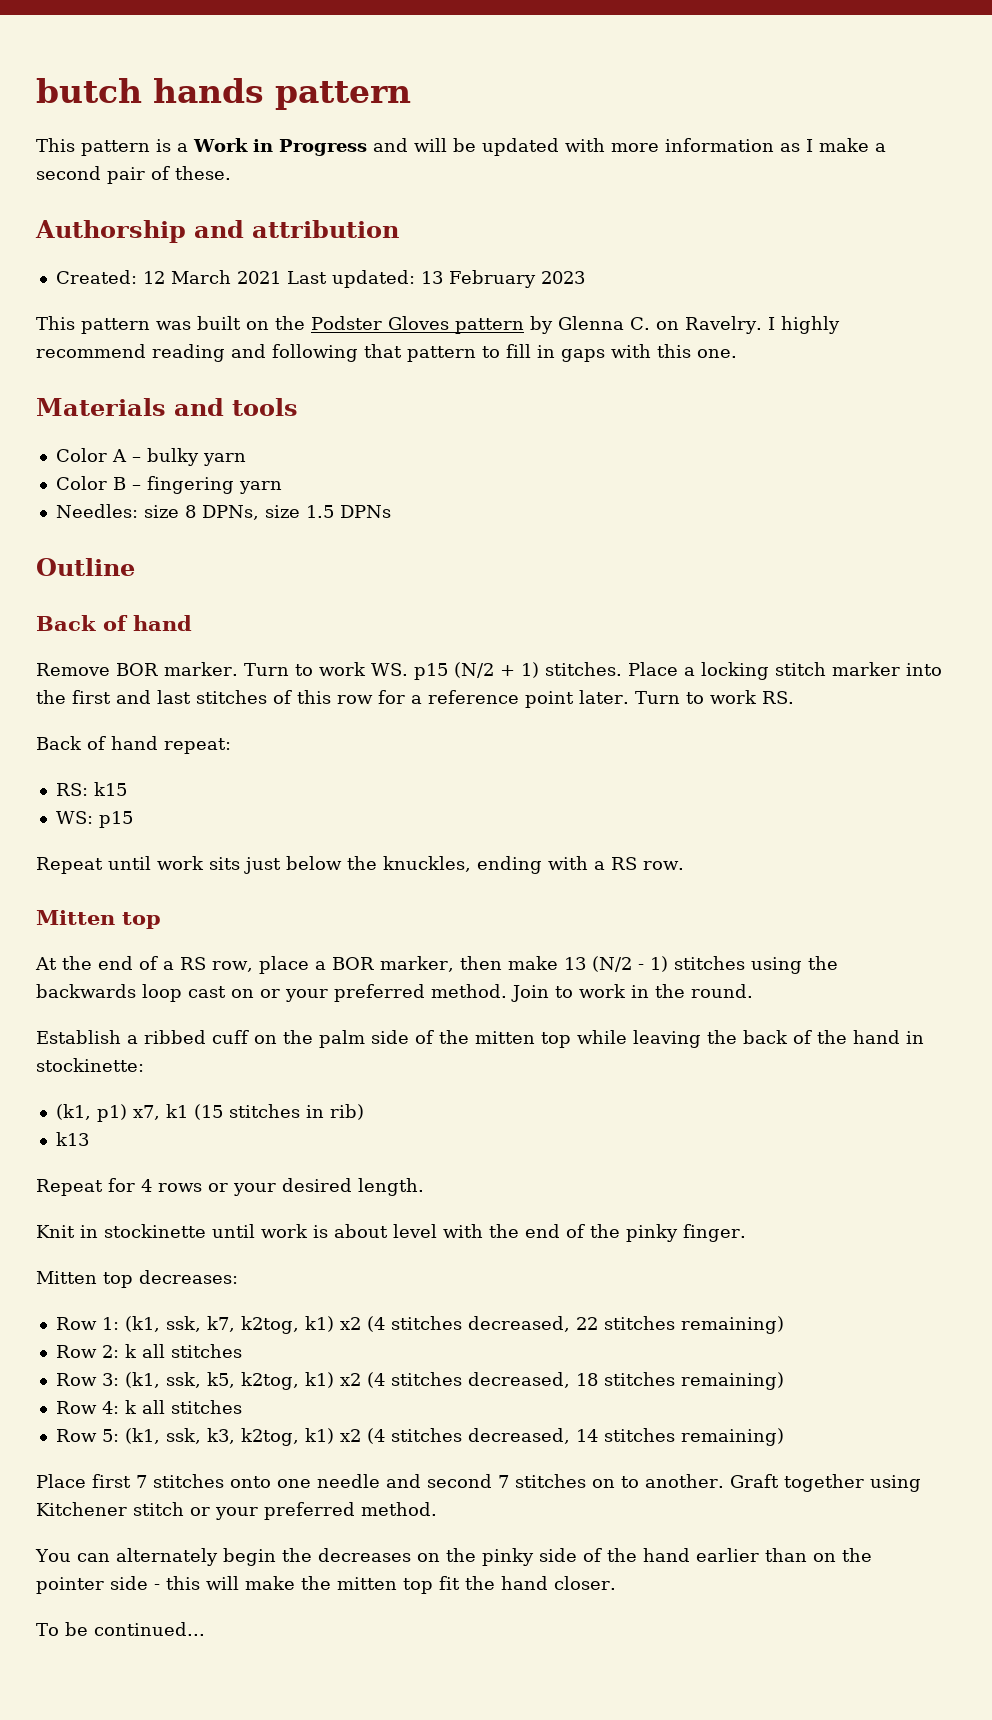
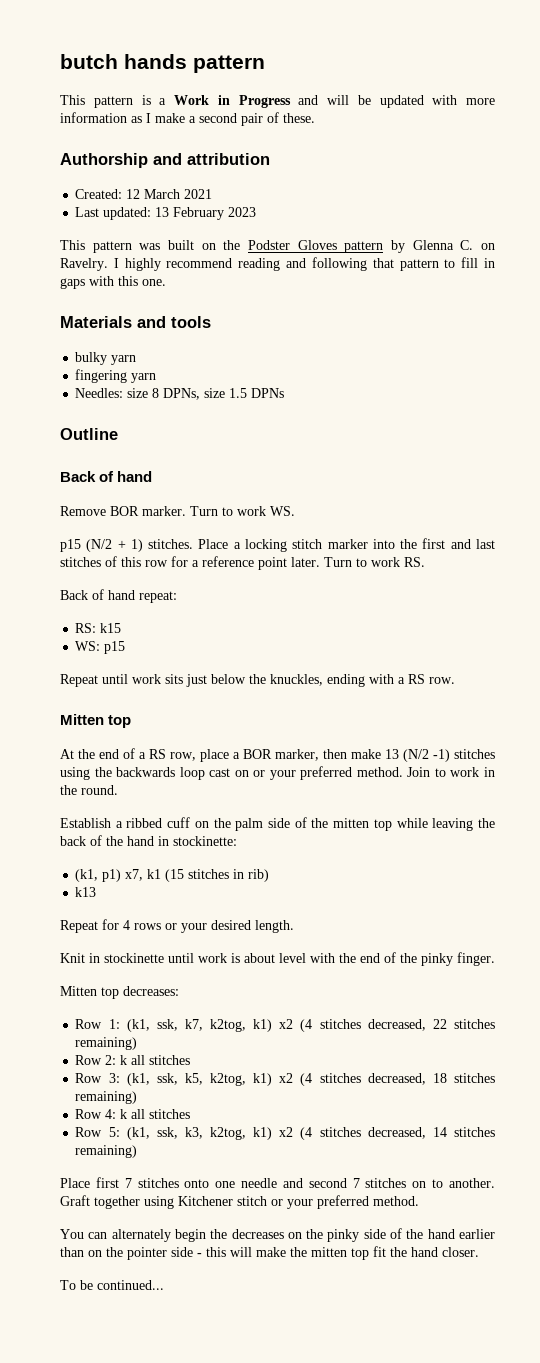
- Created: 12 March 2021 Last updated: 13 February 2023
+ Created: 12 March 2021
+ Last updated: 13 February 2023
- Color A – bulky yarn
+ bulky yarn
- Color B – fingering yarn
+ fingering yarn
- Turn to work WS. p15 (N/2 + 1) stitches.
+ Turn to work WS.
+ p15 (N/2 + 1) stitches.
- At the end of a RS row, place a BOR marker, then make 13 (N/2 - 1) stitches using the backwards loop cast on or your preferred method.
+ At the end of a RS row, place a BOR marker, then make 13 (N/2 -1) stitches using the backwards loop cast on or your preferred method.

